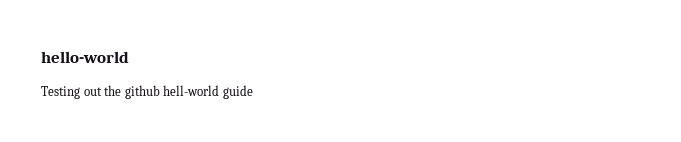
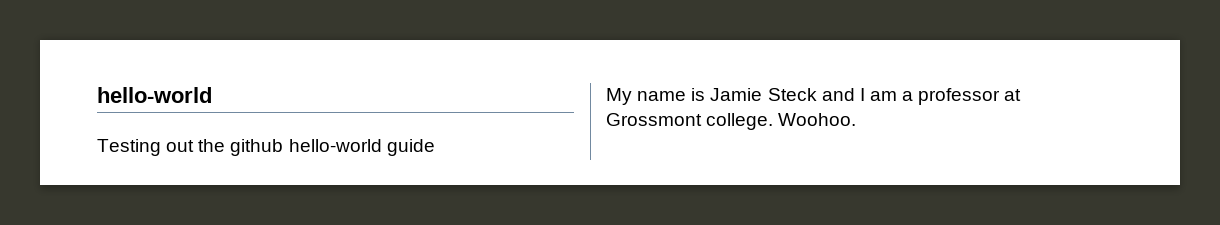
- Testing out the github hell-world guide
+ Testing out the github hello-world guide
+ My name is Jamie Steck and I am a professor at Grossmont college. Woohoo.

